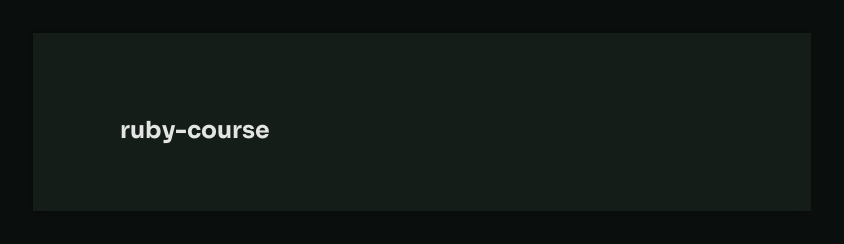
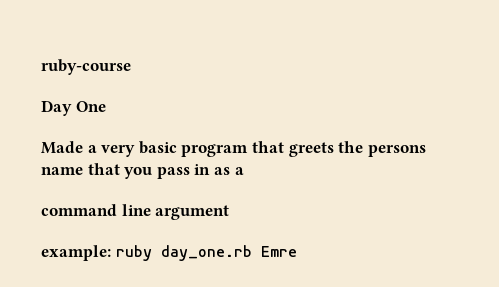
+ Day One
+ Made a very basic program that greets the persons name that you pass in as a
+ command line argument
+ example: ruby day_one.rb Emre

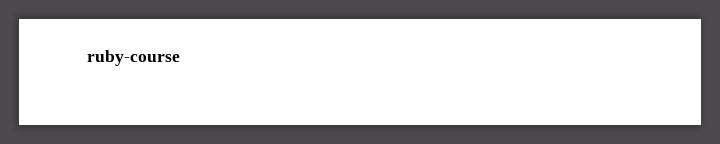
- Day One
- Made a very basic program that greets the persons name that you pass in as a
- command line argument
- example: ruby day_one.rb Emre

